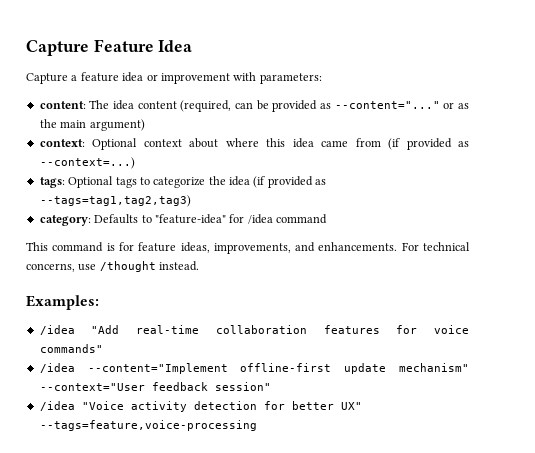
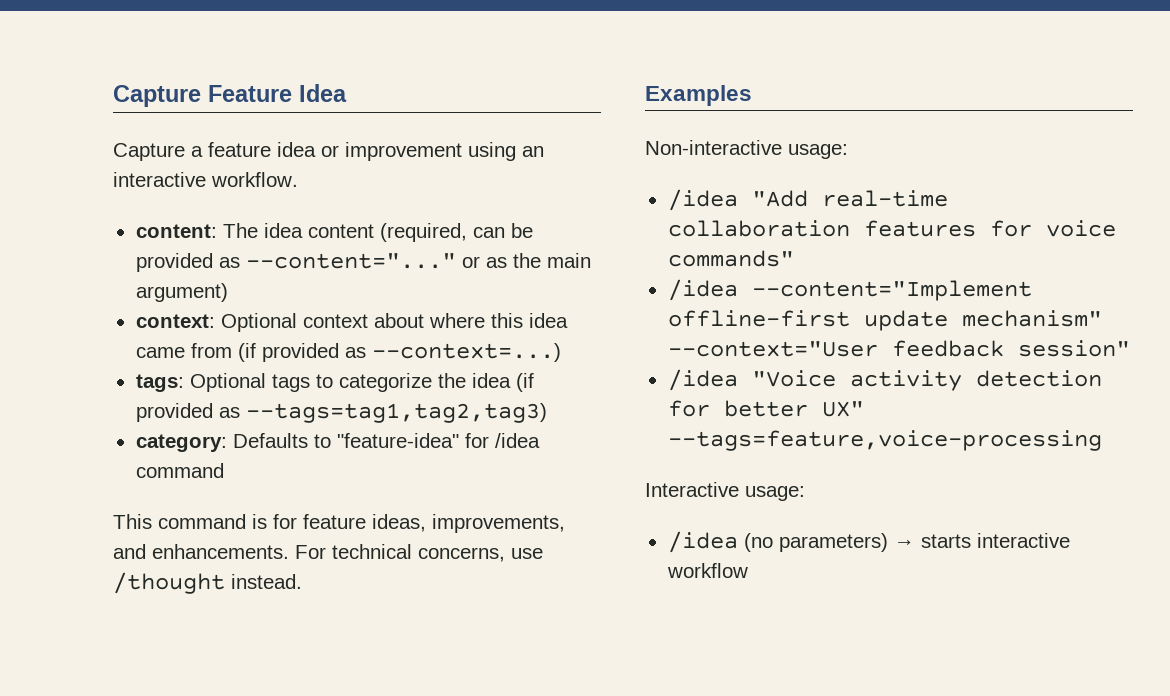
- Capture a feature idea or improvement with parameters:
+ Capture a feature idea or improvement using an interactive workflow.
- Examples:
+ Examples
+ Non-interactive usage:
+ Interactive usage:
+ /idea (no parameters) → starts interactive workflow

